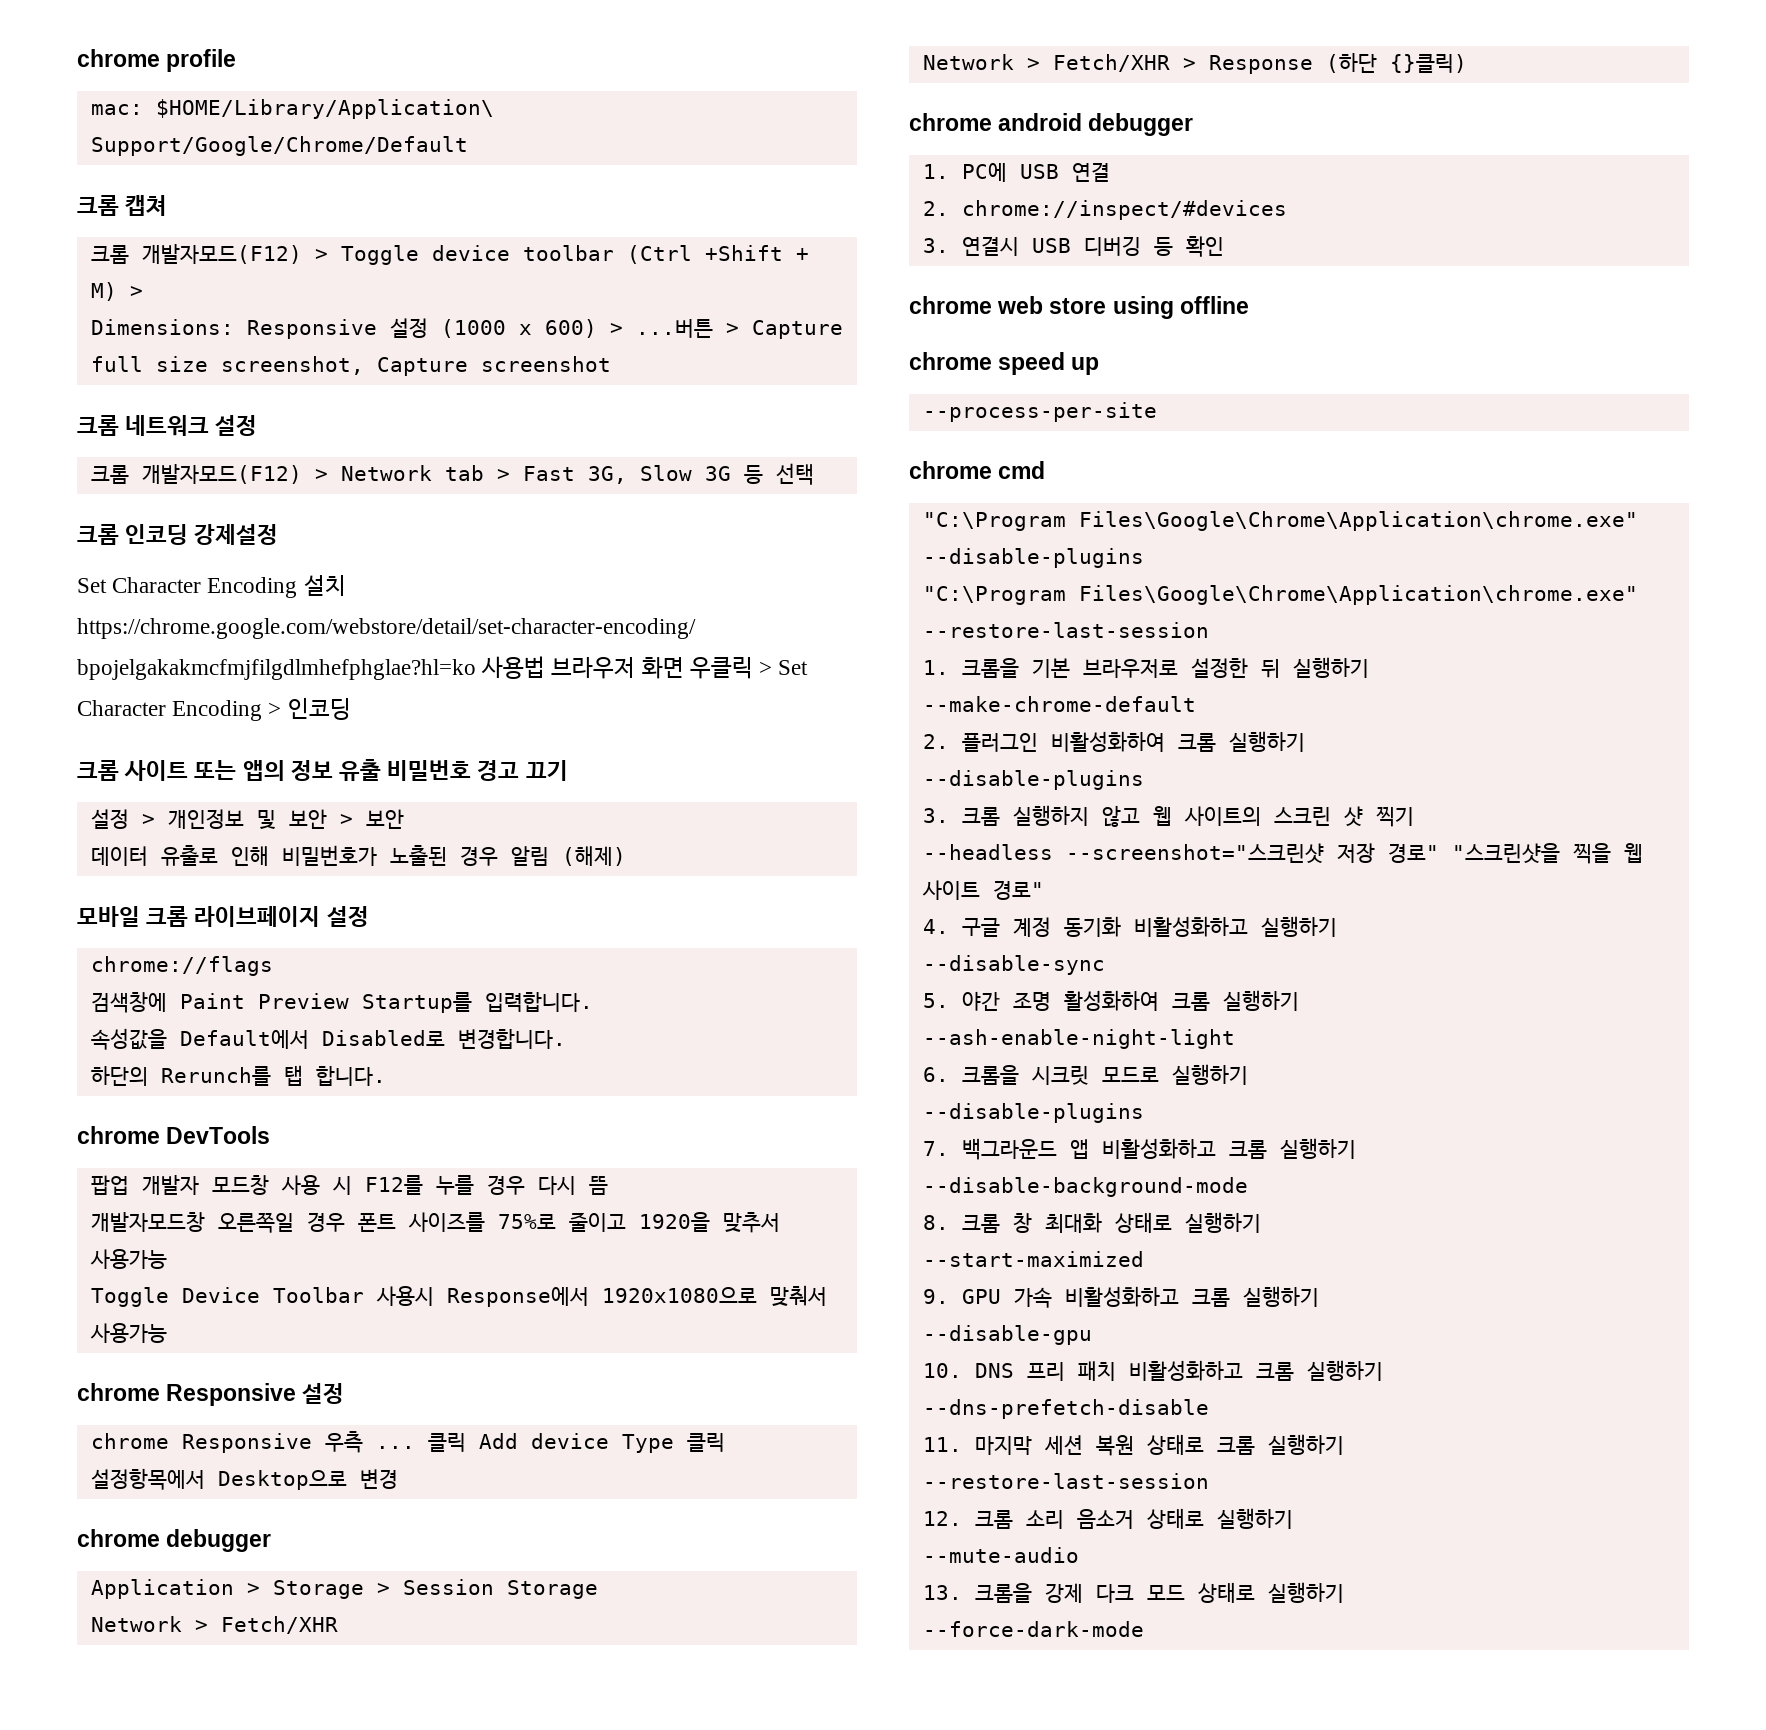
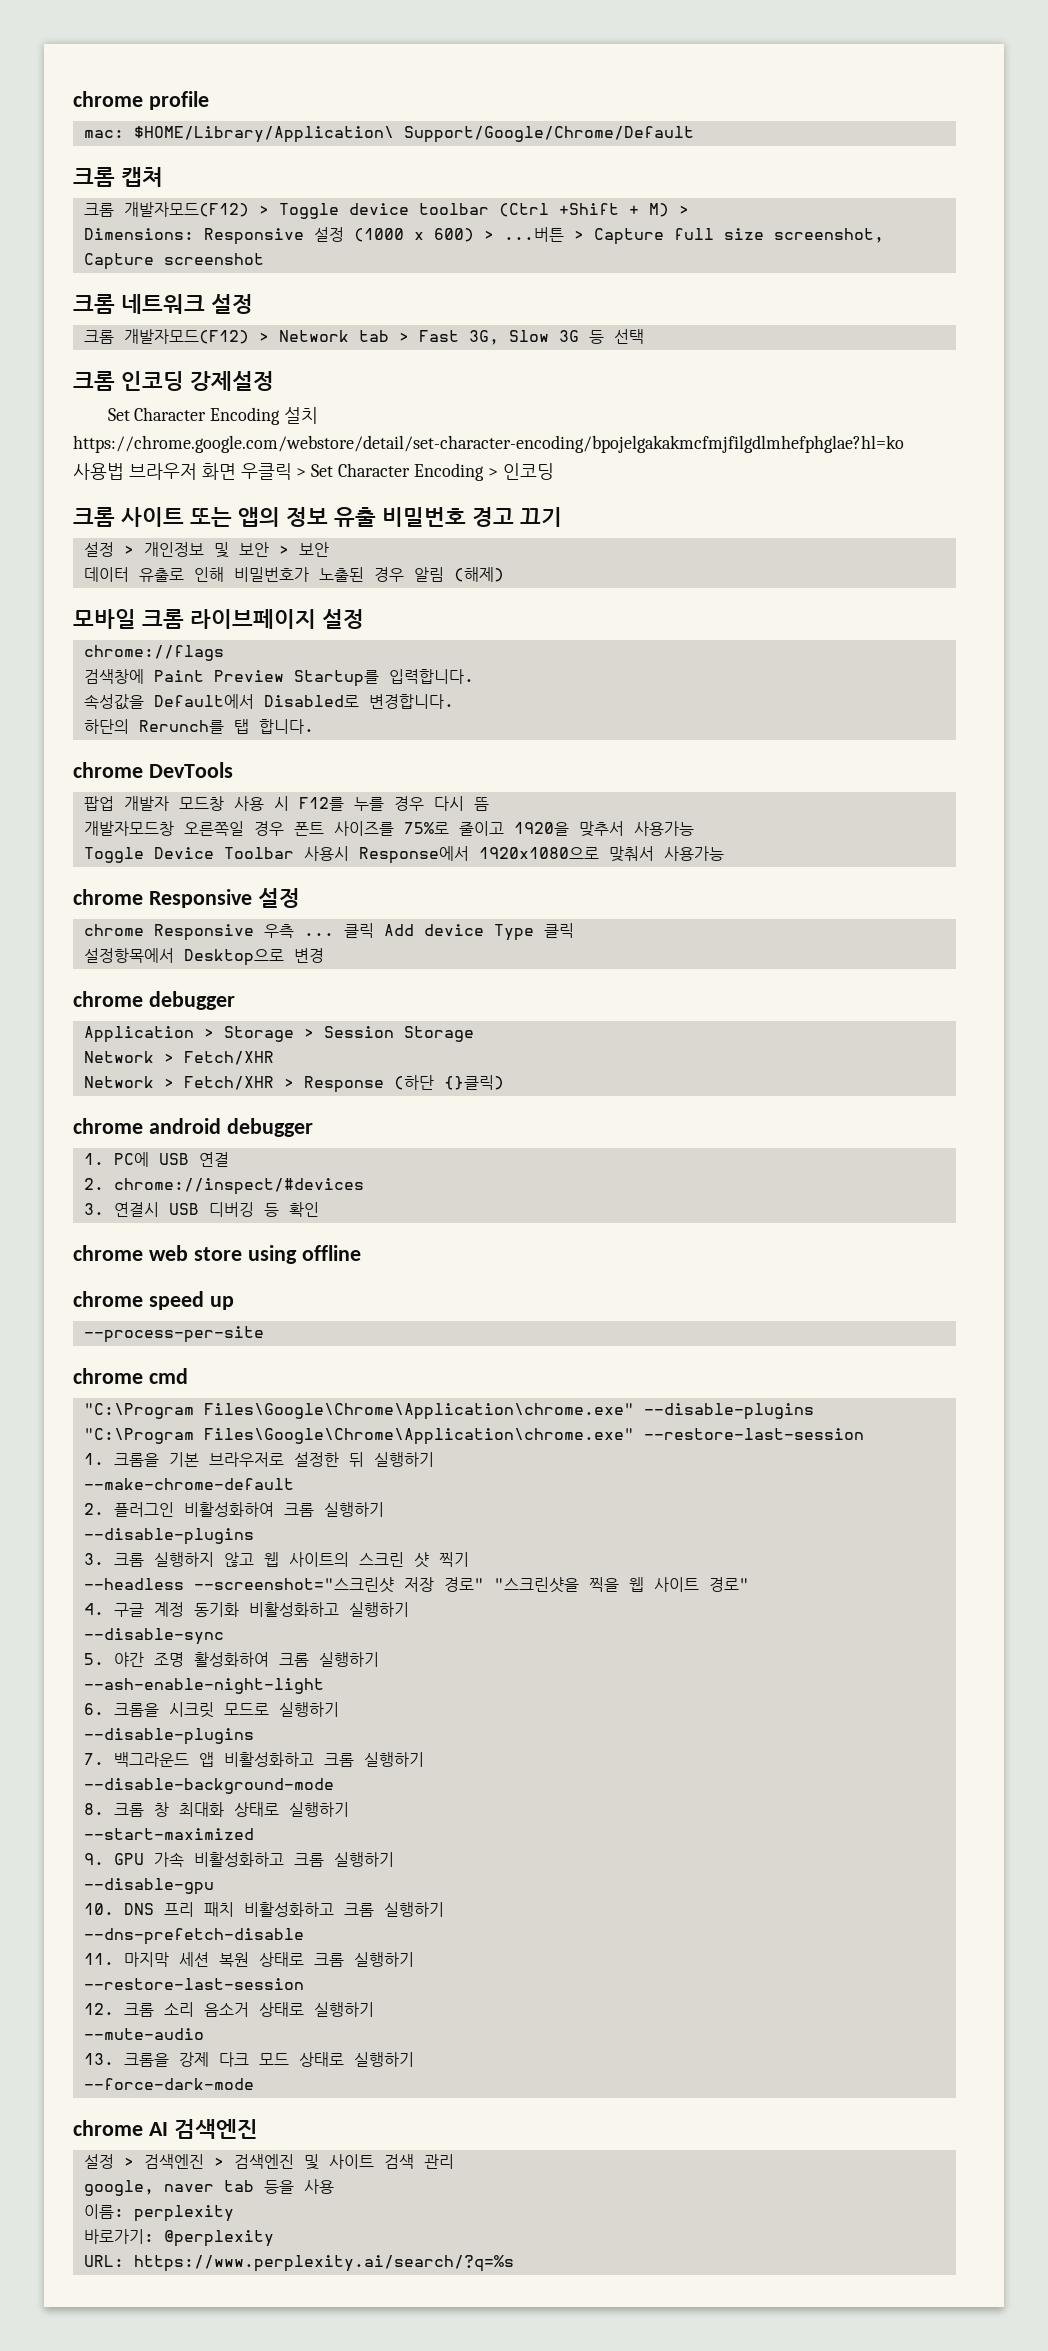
+ chrome AI 검색엔진
+ 설정 > 검색엔진 > 검색엔진 및 사이트 검색 관리
+ google, naver tab 등을 사용
+ 이름: perplexity
+ 바로가기: @perplexity
+ URL: https://www.perplexity.ai/search/?q=%s

